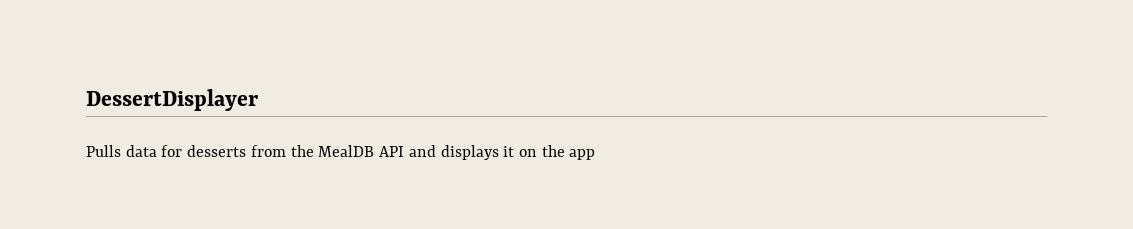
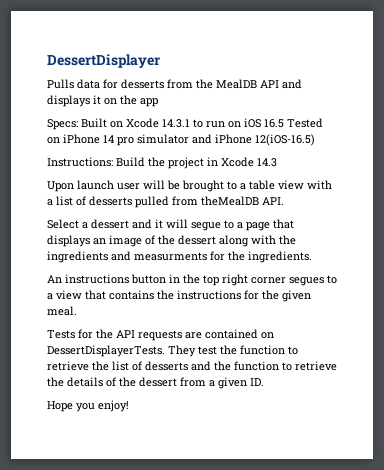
+ Specs: Built on Xcode 14.3.1 to run on iOS 16.5 Tested on iPhone 14 pro simulator and iPhone 12(iOS-16.5)
+ Instructions: Build the project in Xcode 14.3
+ Upon launch user will be brought to a table view with a list of desserts pulled from theMealDB API.
+ Select a dessert and it will segue to a page that displays an image of the dessert along with the ingredients and measurments for the ingredients.
+ An instructions button in the top right corner segues to a view that contains the instructions for the given meal.
+ Tests for the API requests are contained on DessertDisplayerTests. They test the function to retrieve the list of desserts and the function to retrieve the details of the dessert from a given ID.
+ Hope you enjoy!

